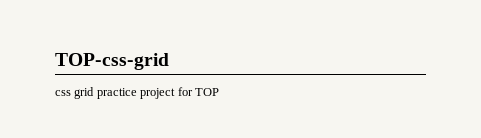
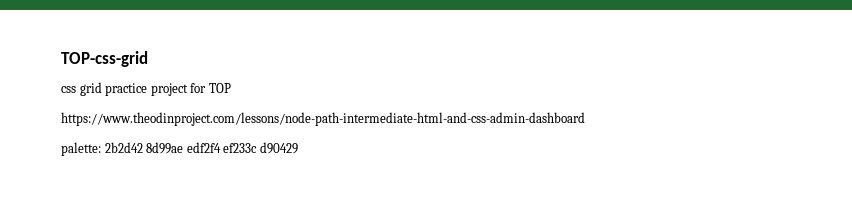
+ https://www.theodinproject.com/lessons/node-path-intermediate-html-and-css-admin-dashboard
+ palette: 2b2d42 8d99ae edf2f4 ef233c d90429

